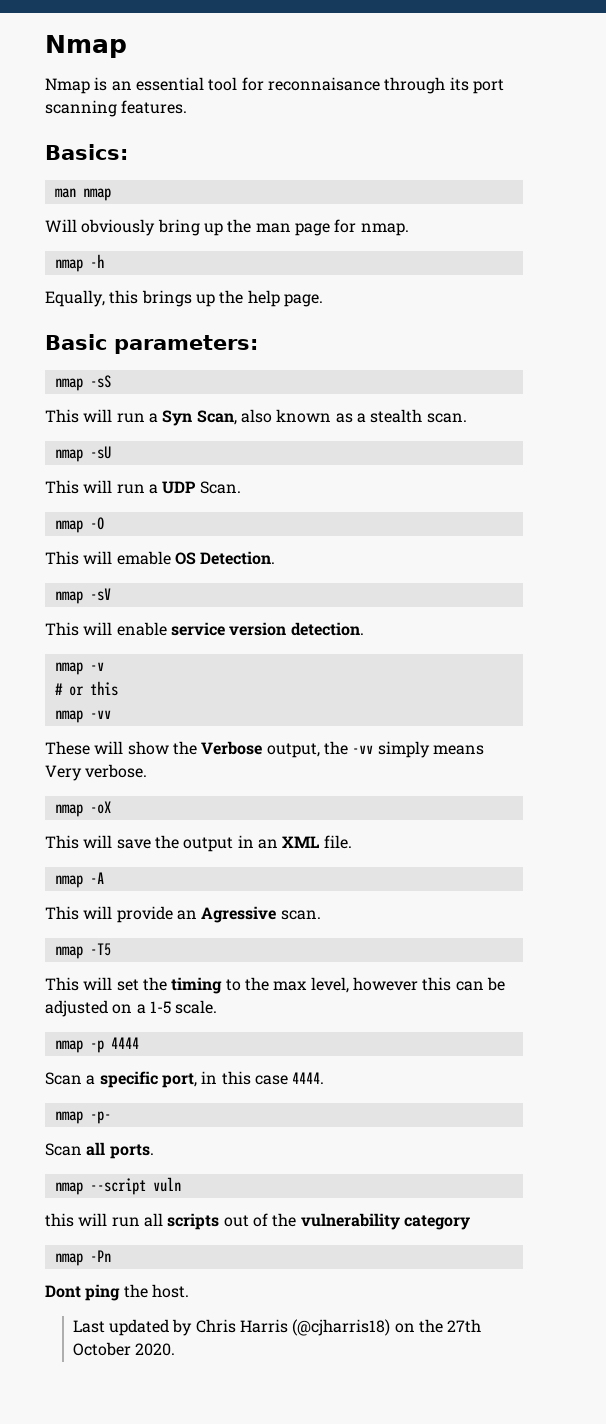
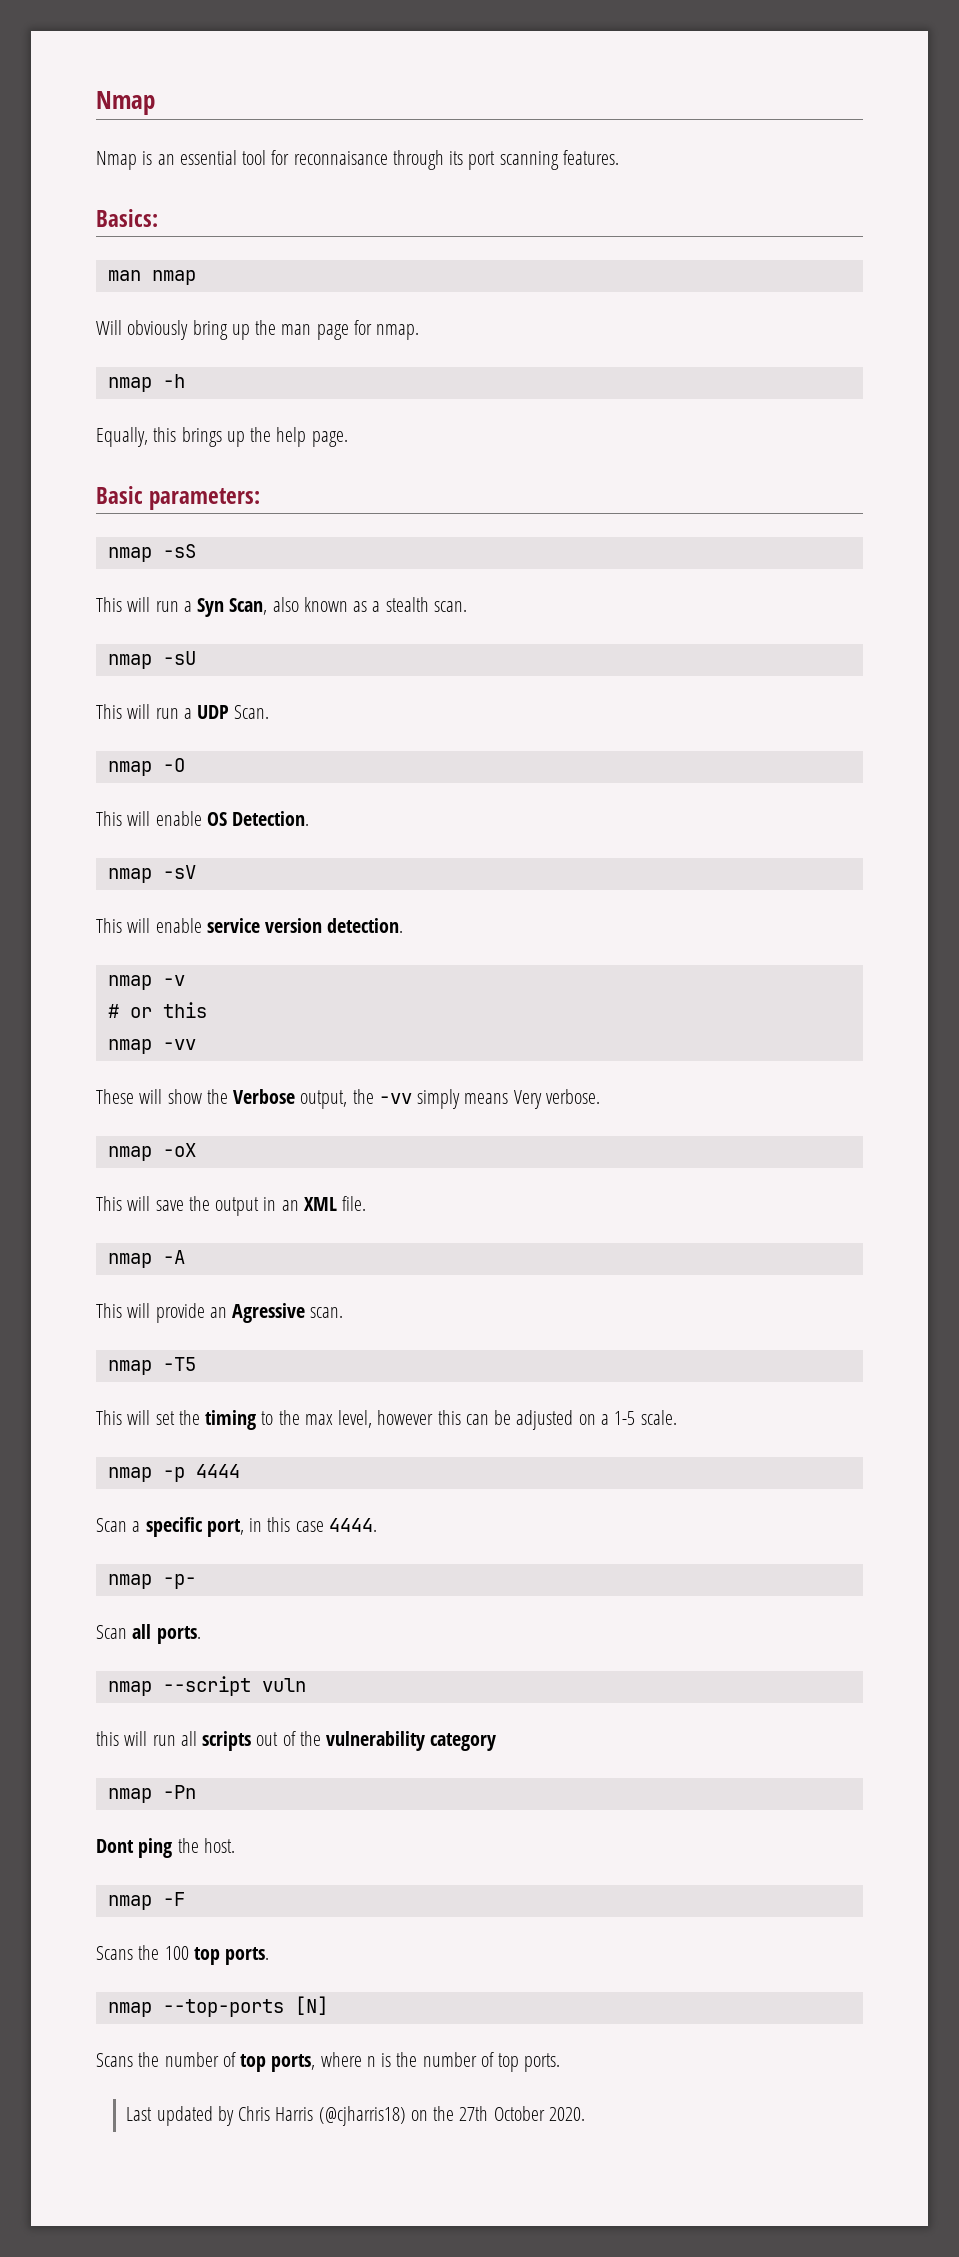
- This will emable OS Detection.
+ This will enable OS Detection.
+ nmap -F
+ Scans the 100 top ports.
+ nmap --top-ports [N]
+ Scans the number of top ports, where n is the number of top ports.

